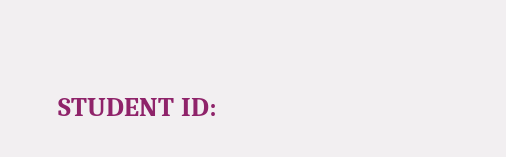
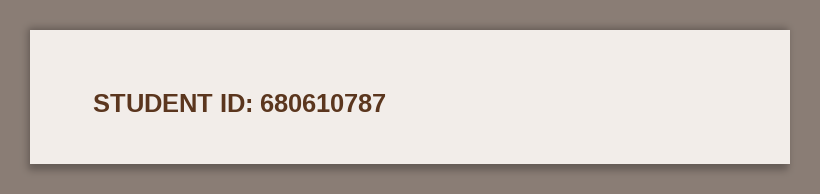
- STUDENT ID:
+ STUDENT ID: 680610787

